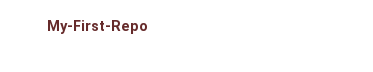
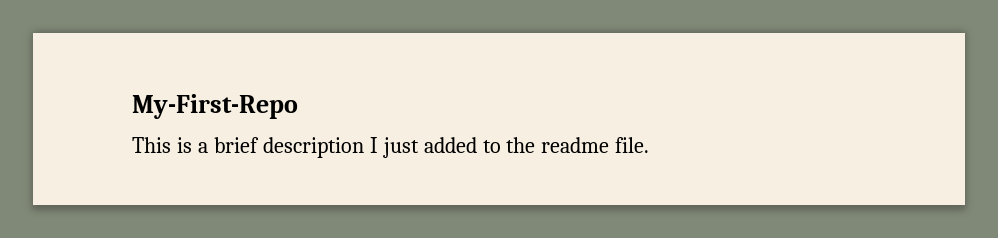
+ This is a brief description I just added to the readme file.

